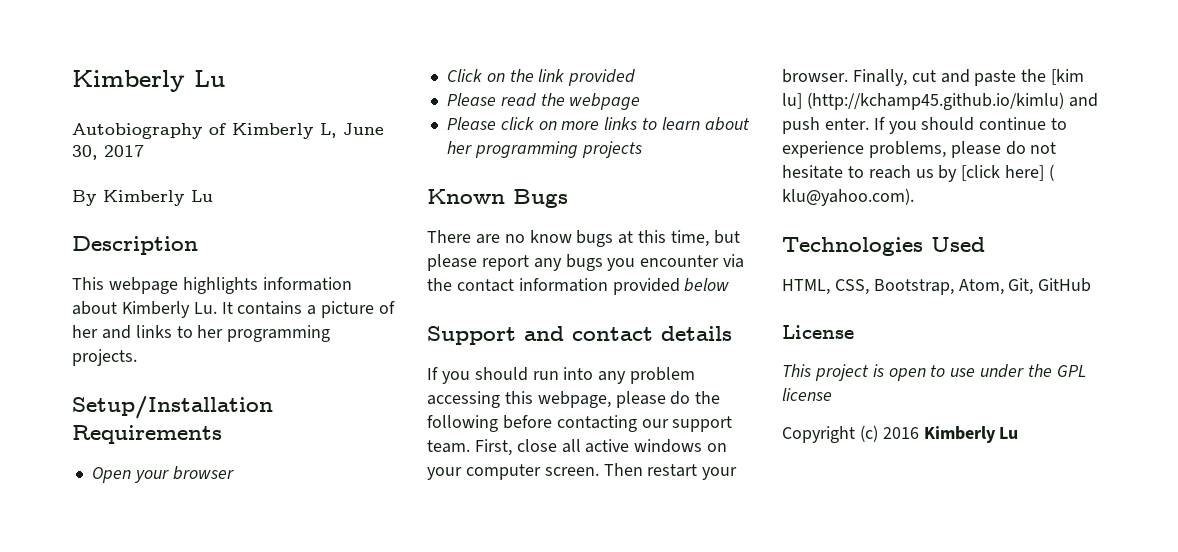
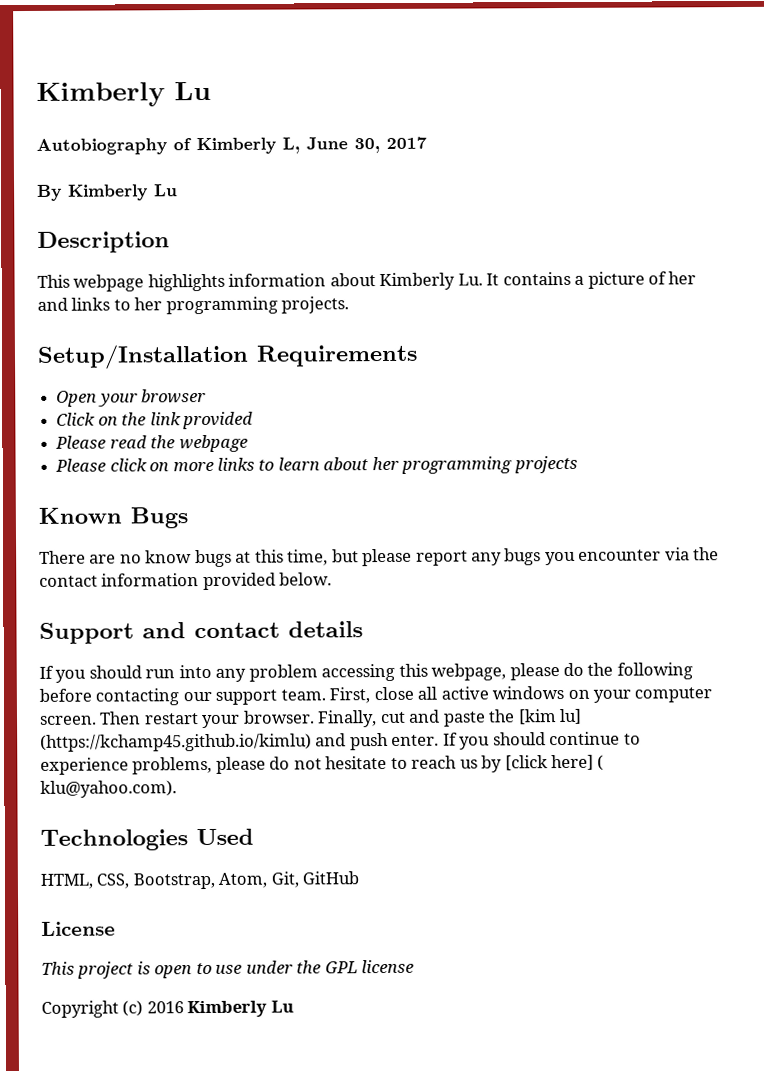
- There are no know bugs at this time, but please report any bugs you encounter via the contact information provided below
+ There are no know bugs at this time, but please report any bugs you encounter via the contact information provided below.
- Finally, cut and paste the [kim lu] (http://kchamp45.github.io/kimlu) and push enter.
+ Finally, cut and paste the [kim lu] (https://kchamp45.github.io/kimlu) and push enter.

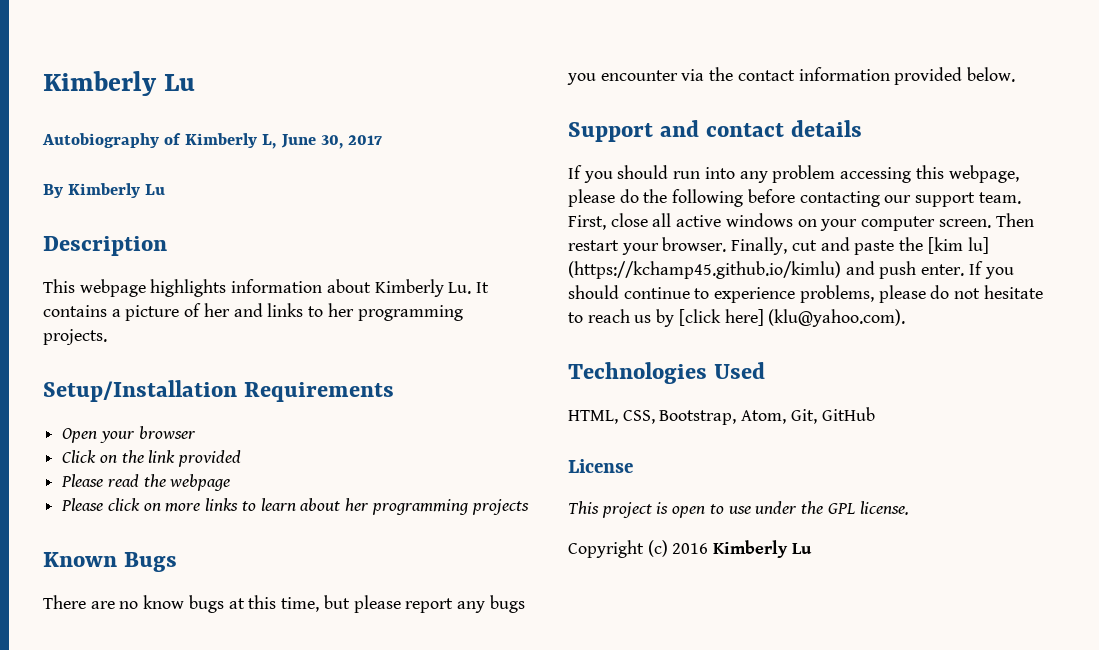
- If you should continue to experience problems, please do not hesitate to reach us by [click here] ( klu@yahoo.com).
+ If you should continue to experience problems, please do not hesitate to reach us by [click here] (klu@yahoo.com).
- This project is open to use under the GPL license
+ This project is open to use under the GPL license.

